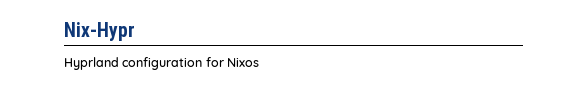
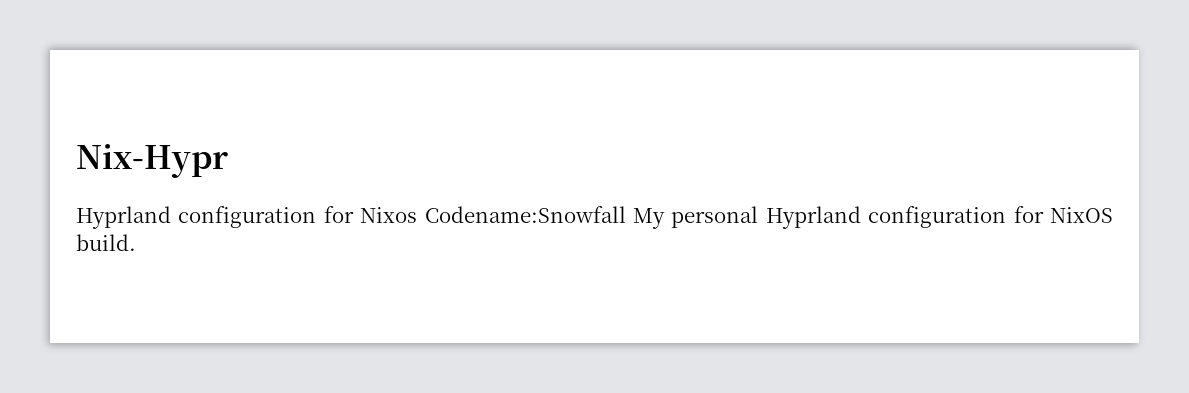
- Hyprland configuration for Nixos
+ Hyprland configuration for Nixos Codename:Snowfall My personal Hyprland configuration for NixOS build.

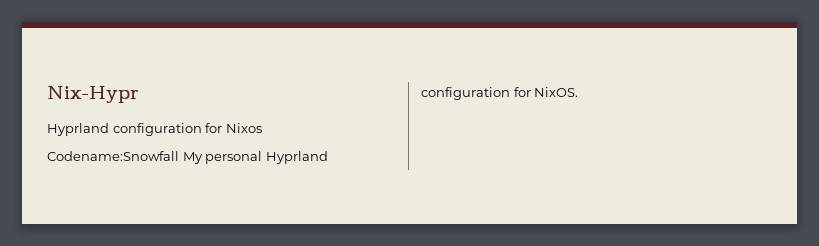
- Hyprland configuration for Nixos Codename:Snowfall My personal Hyprland configuration for NixOS build.
+ Hyprland configuration for Nixos
+ Codename:Snowfall My personal Hyprland configuration for NixOS.

